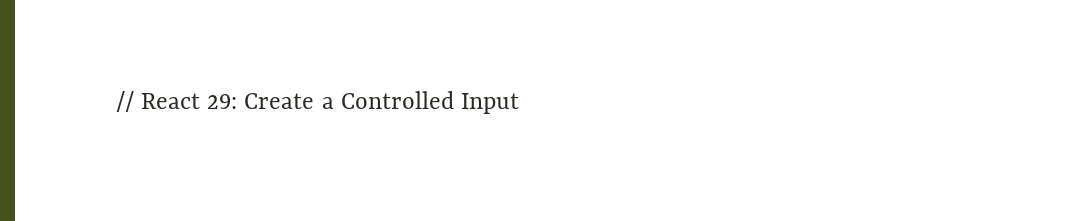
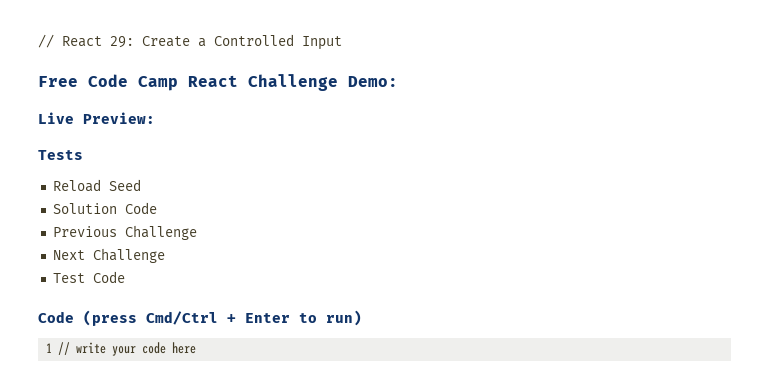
+ Free Code Camp React Challenge Demo:
+ Live Preview:
+ Tests
+ Reload Seed
+ Solution Code
+ Previous Challenge
+ Next Challenge
+ Test Code
+ Code (press Cmd/Ctrl + Enter to run)
+ 1 // write your code here

